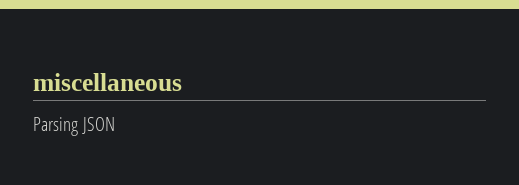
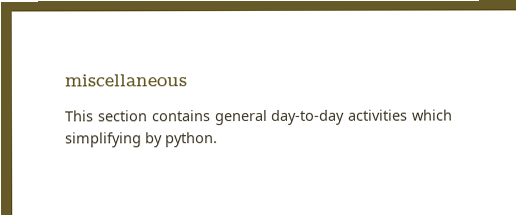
- Parsing JSON
+ This section contains general day-to-day activities which simplifying by python.

